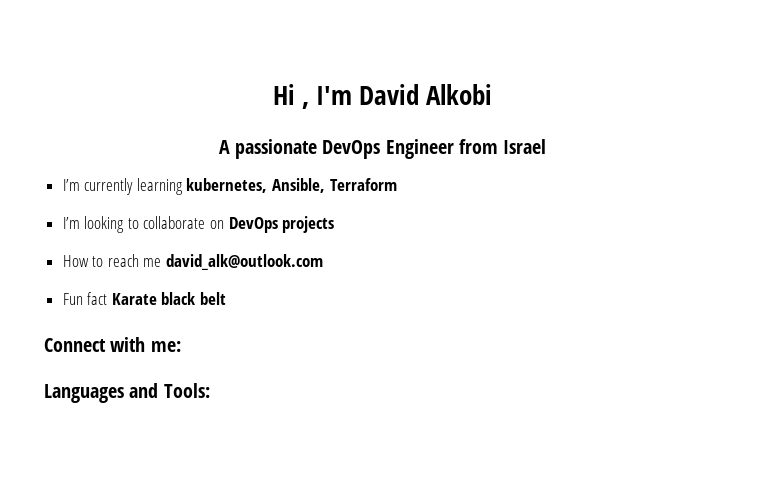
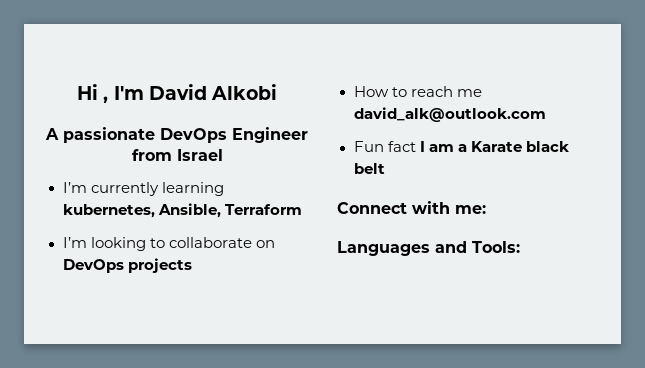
- Fun fact Karate black belt
+ Fun fact I am a Karate black belt

